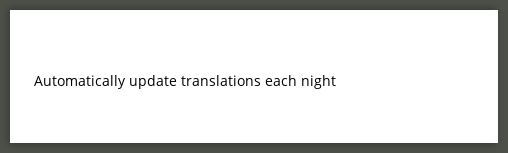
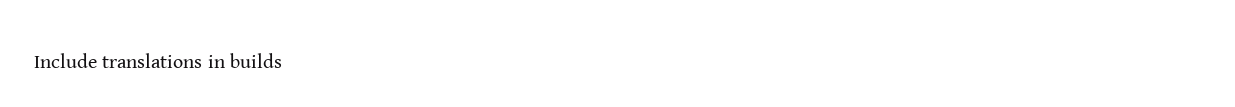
- Automatically update translations each night
+ Include translations in builds

